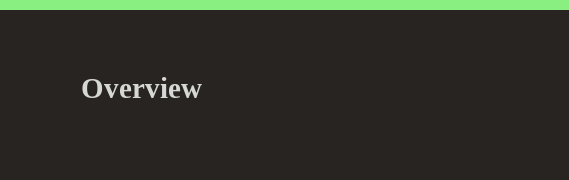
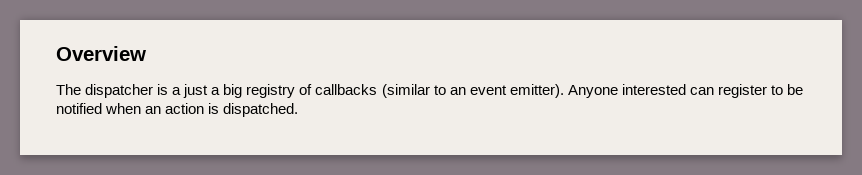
+ The dispatcher is a just a big registry of callbacks (similar to an event emitter). Anyone interested can register to be notified when an action is dispatched.

